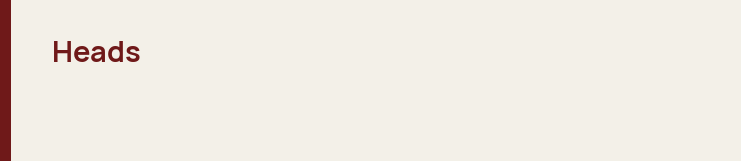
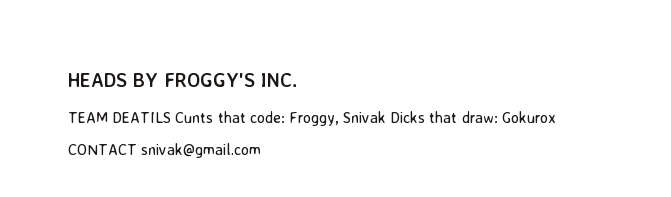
- Heads
+ HEADS BY FROGGY'S INC.
+ TEAM DEATILS Cunts that code: Froggy, Snivak Dicks that draw: Gokurox
+ CONTACT snivak@gmail.com

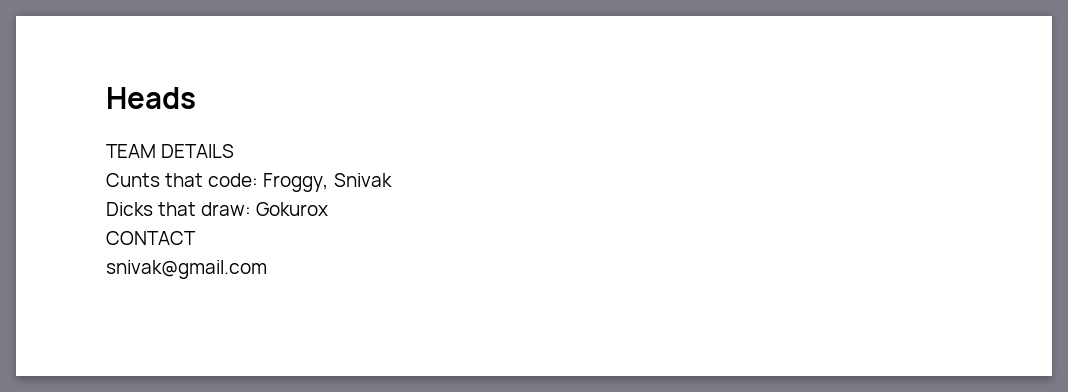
- HEADS BY FROGGY'S INC.
+ Heads
- TEAM DEATILS Cunts that code: Froggy, Snivak Dicks that draw: Gokurox
+ TEAM DETAILS
+ Cunts that code: Froggy, Snivak
+ Dicks that draw: Gokurox
- CONTACT snivak@gmail.com
+ CONTACT
+ snivak@gmail.com

